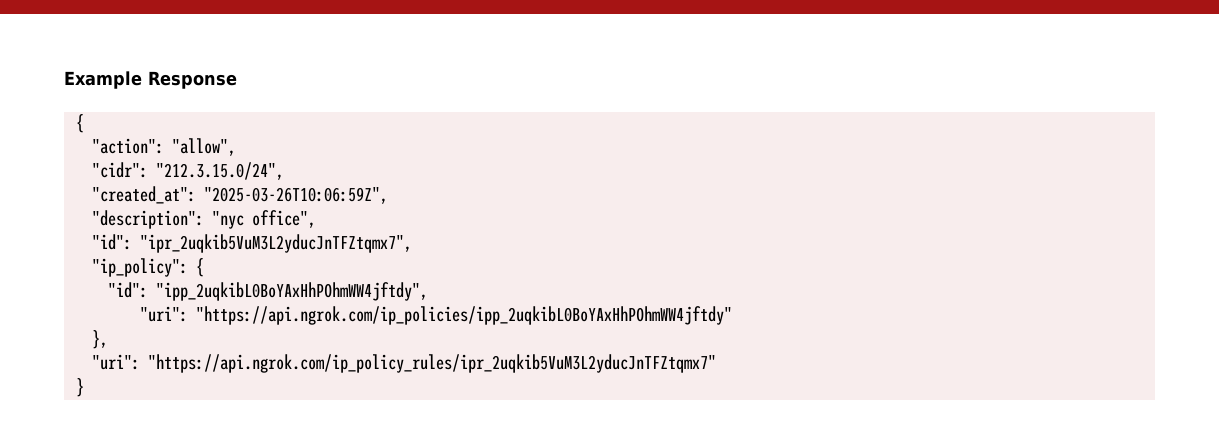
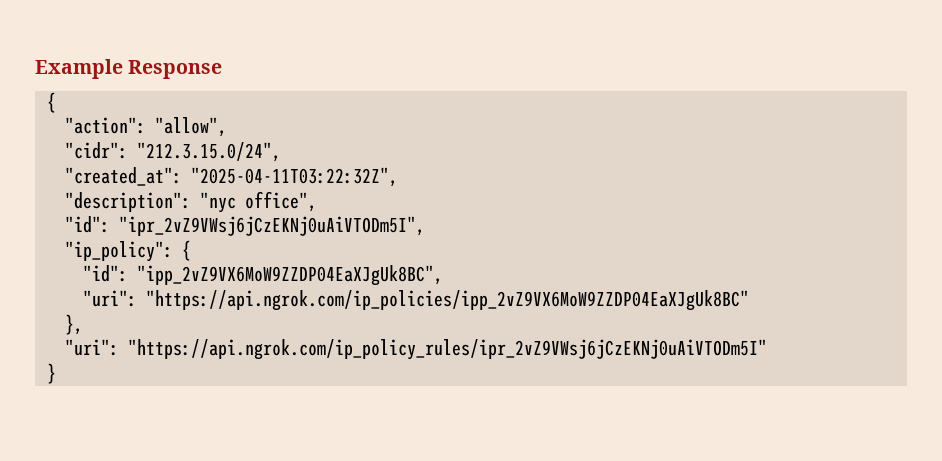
- "created_at": "2025-03-26T10:06:59Z",
+ "created_at": "2025-04-11T03:22:32Z",
- "id": "ipr_2uqkib5VuM3L2yducJnTFZtqmx7",
+ "id": "ipr_2vZ9VWsj6jCzEKNj0uAiVTODm5I",
- "id": "ipp_2uqkibL0BoYAxHhPOhmWW4jftdy",
- "uri": "https://api.ngrok.com/ip_policies/ipp_2uqkibL0BoYAxHhPOhmWW4jftdy"
+ "id": "ipp_2vZ9VX6MoW9ZZDP04EaXJgUk8BC",
+ "uri": "https://api.ngrok.com/ip_policies/ipp_2vZ9VX6MoW9ZZDP04EaXJgUk8BC"
- "uri": "https://api.ngrok.com/ip_policy_rules/ipr_2uqkib5VuM3L2yducJnTFZtqmx7"
+ "uri": "https://api.ngrok.com/ip_policy_rules/ipr_2vZ9VWsj6jCzEKNj0uAiVTODm5I"

